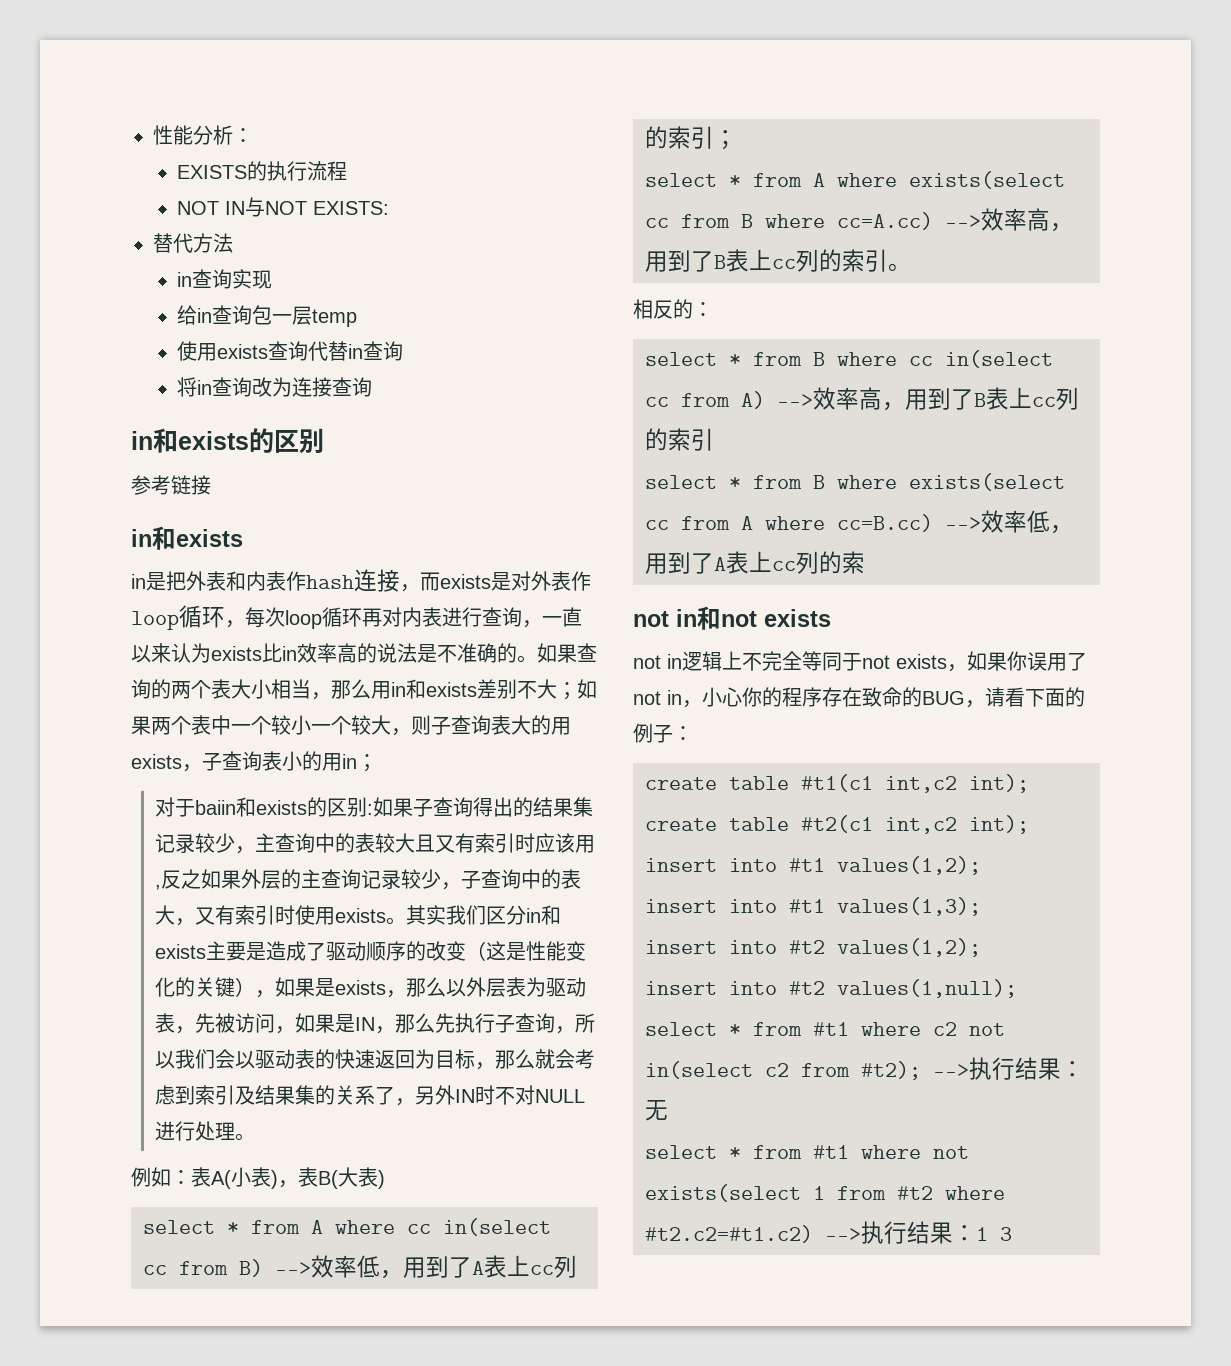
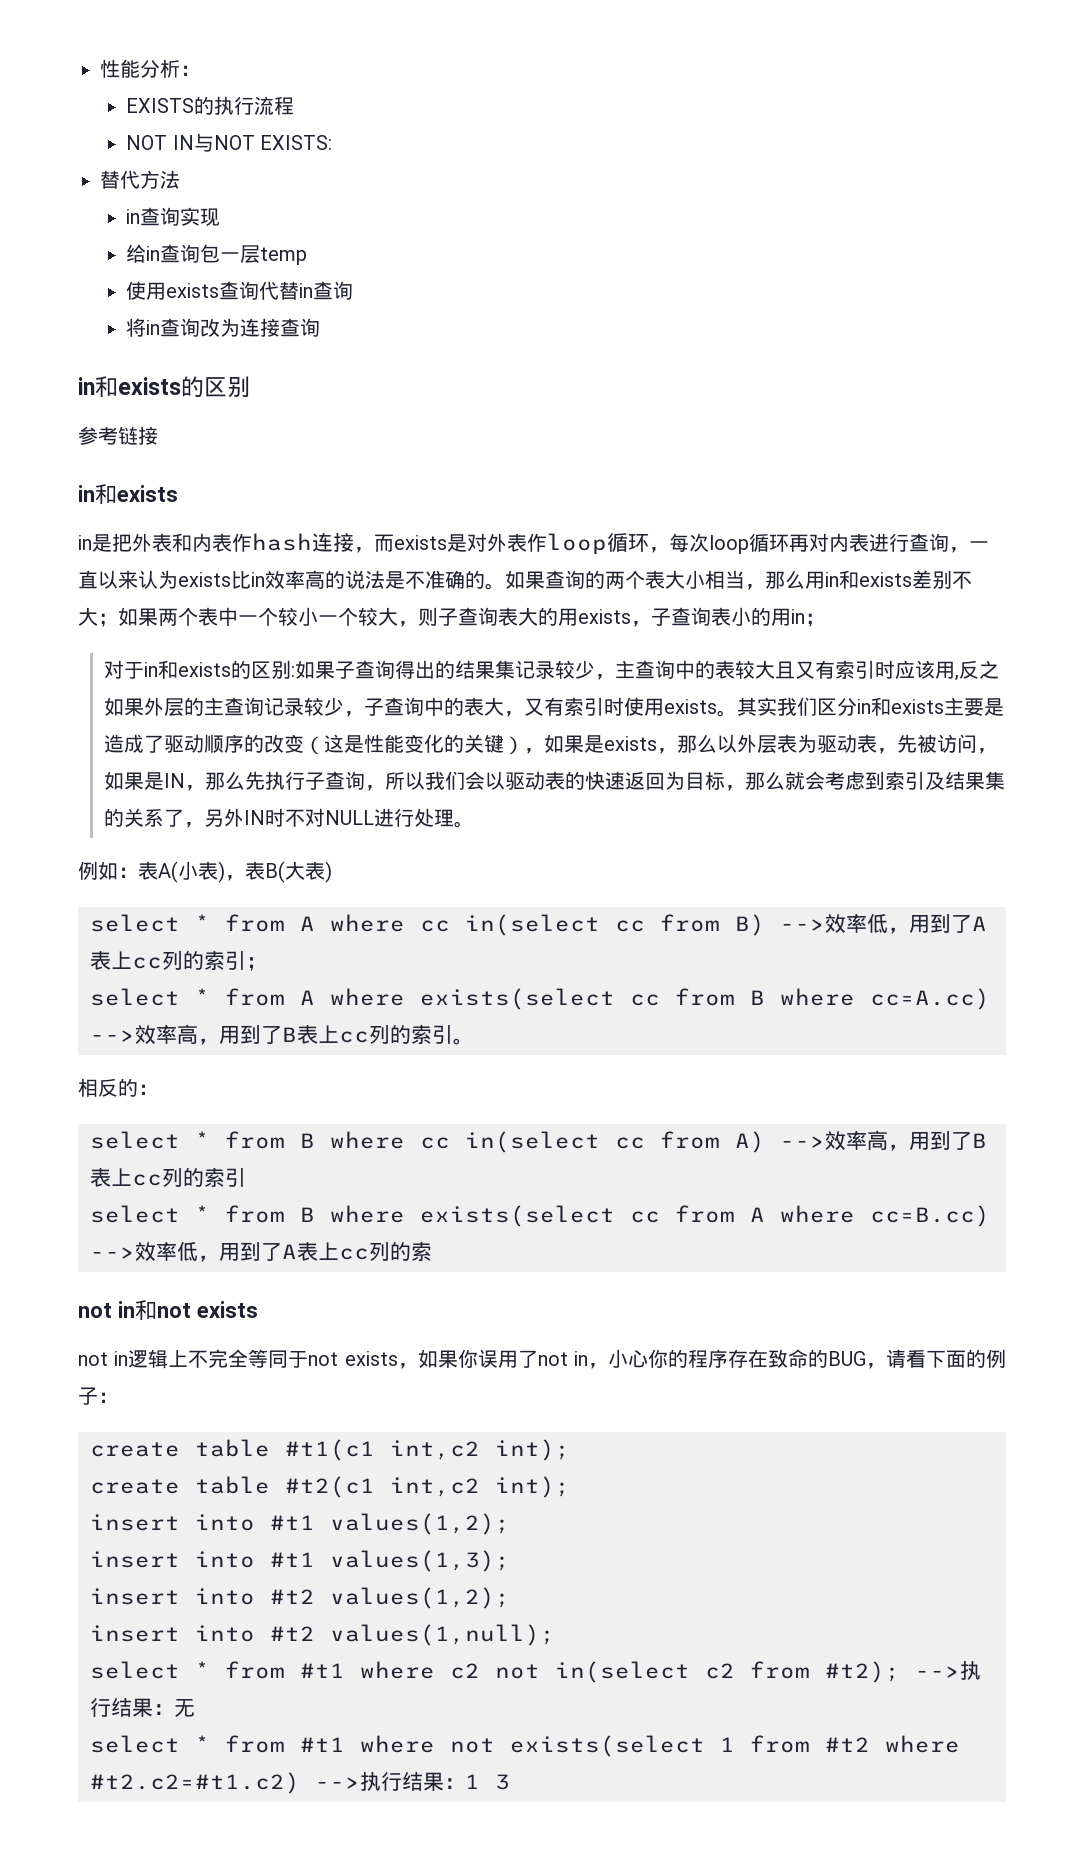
- 对于baiin和exists的区别:如果子查询得出的结果集记录较少，主查询中的表较大且又有索引时应该用,反之如果外层的主查询记录较少，子查询中的表大，又有索引时使用exists。
+ 对于in和exists的区别:如果子查询得出的结果集记录较少，主查询中的表较大且又有索引时应该用,反之如果外层的主查询记录较少，子查询中的表大，又有索引时使用exists。

